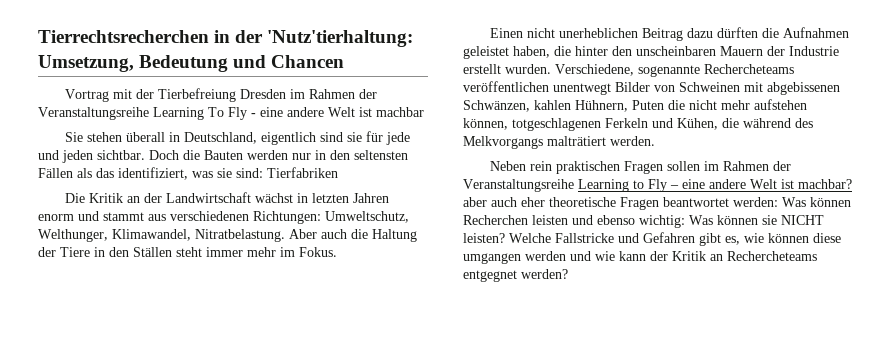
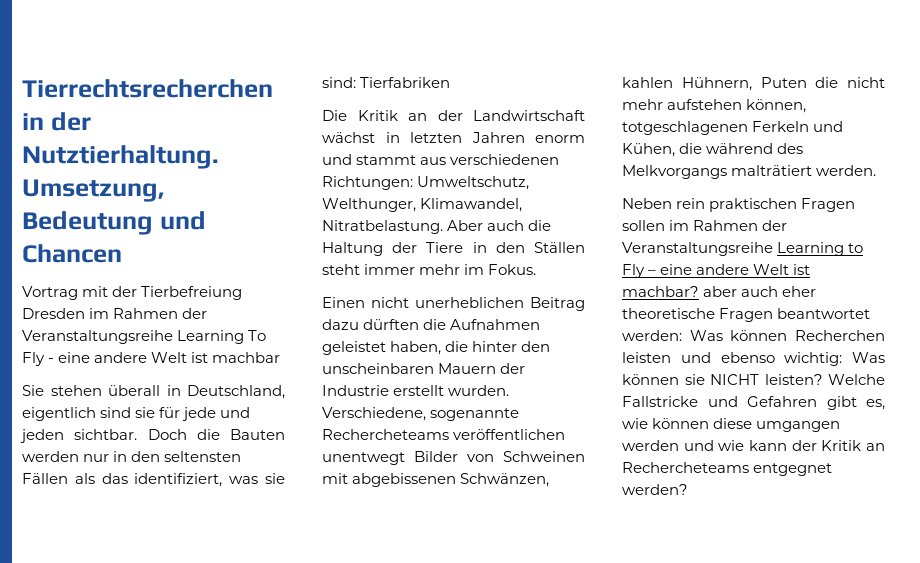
- Tierrechtsrecherchen in der 'Nutz'tierhaltung: Umsetzung, Bedeutung und Chancen
+ Tierrechtsrecherchen in der Nutztierhaltung. Umsetzung, Bedeutung und Chancen

